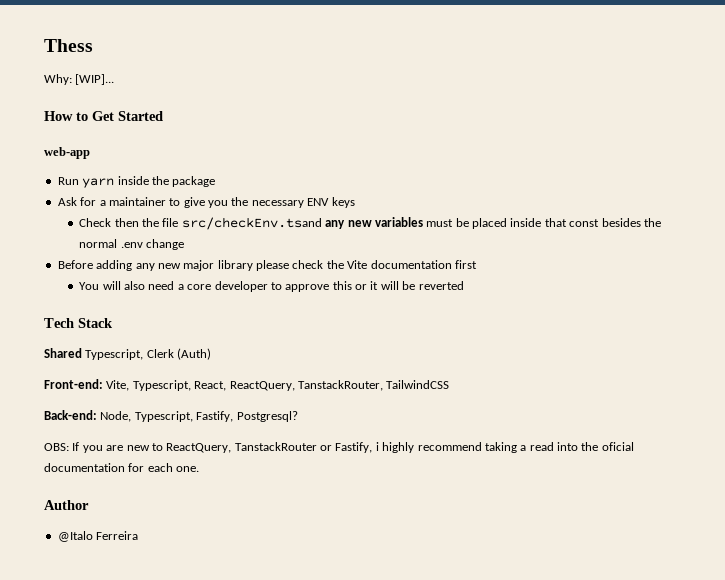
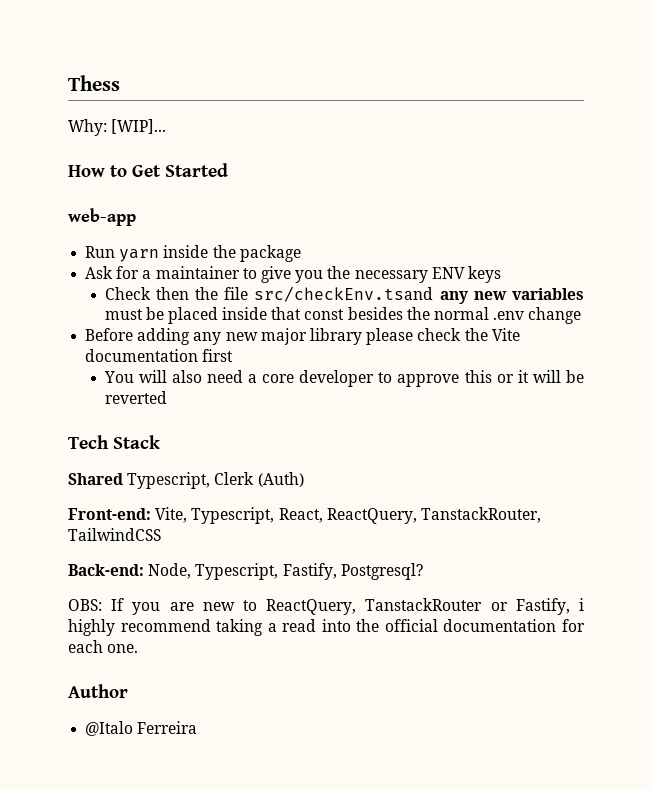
- OBS: If you are new to ReactQuery, TanstackRouter or Fastify, i highly recommend taking a read into the oficial documentation for each one.
+ OBS: If you are new to ReactQuery, TanstackRouter or Fastify, i highly recommend taking a read into the official documentation for each one.

